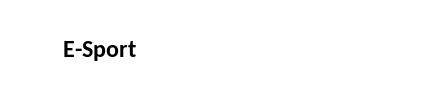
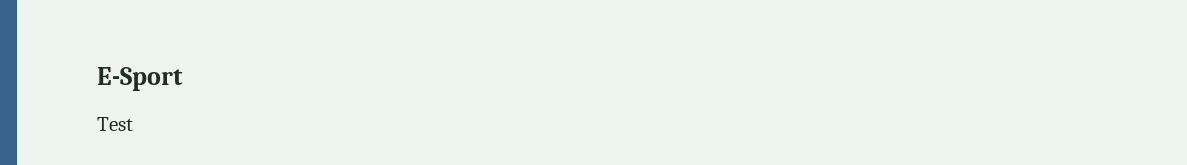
+ Test

